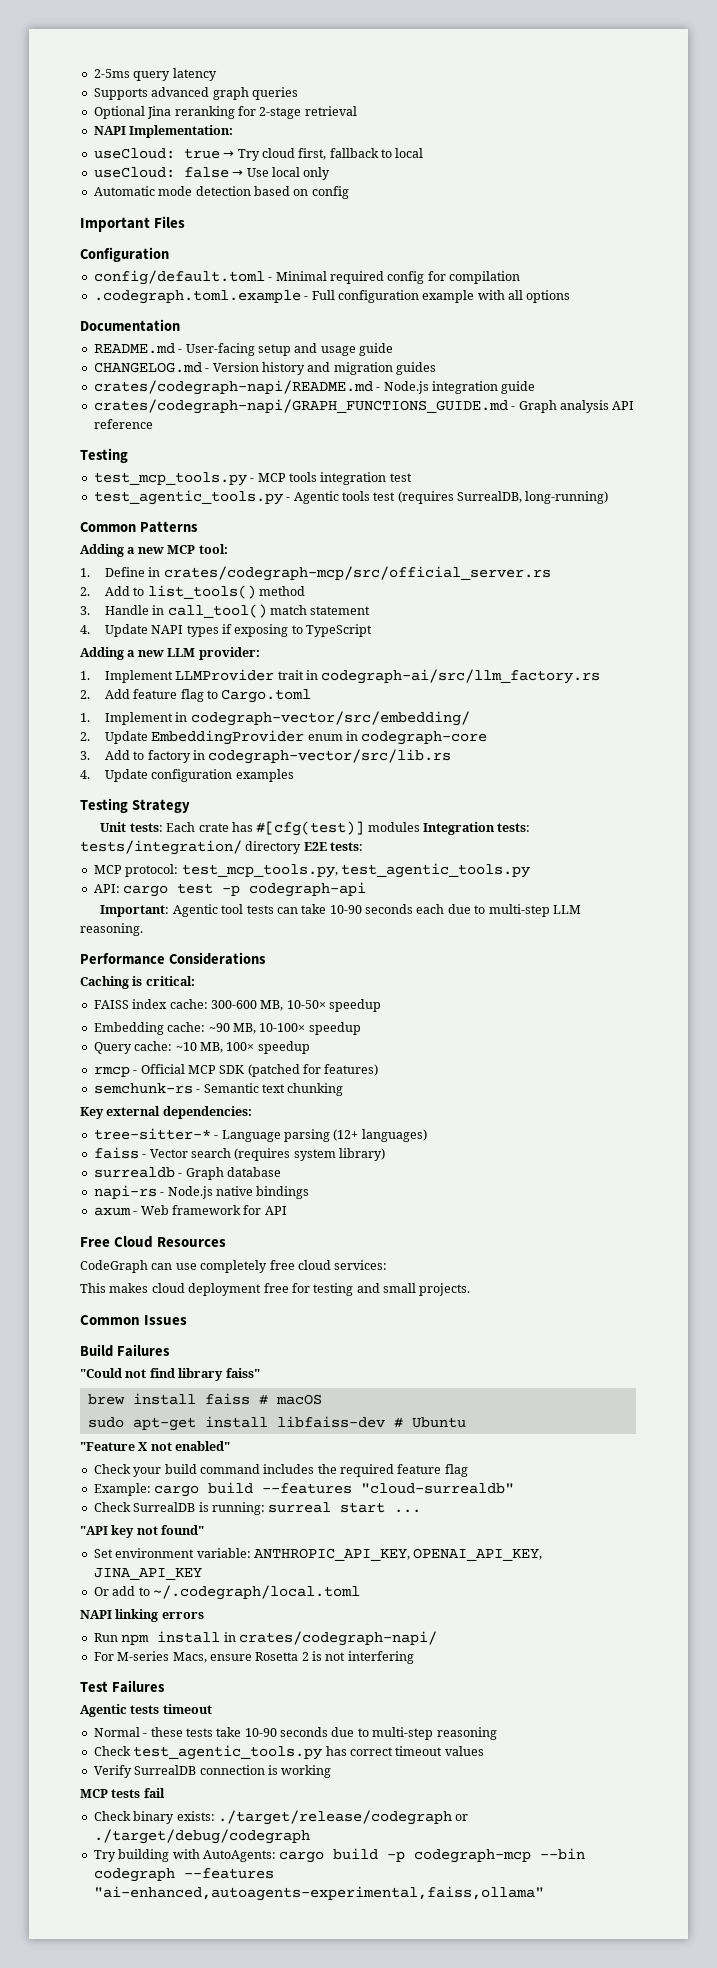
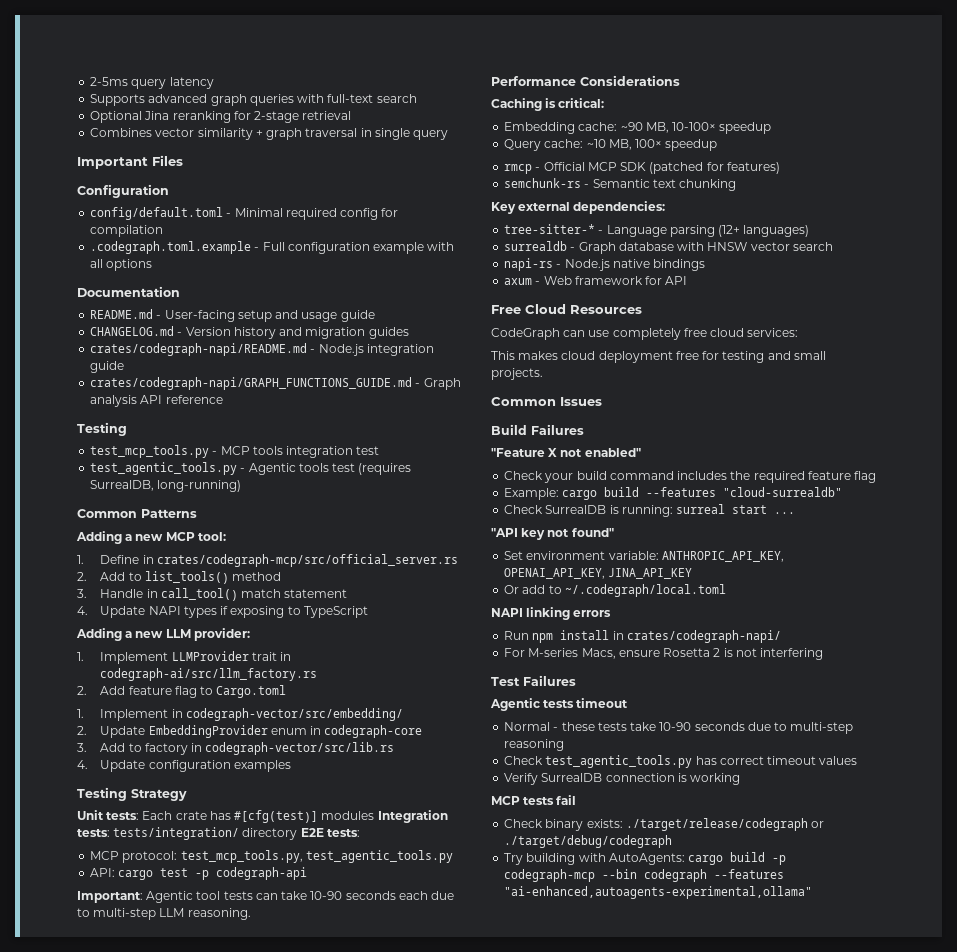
- Supports advanced graph queries
+ Supports advanced graph queries with full-text search
- NAPI Implementation:
- useCloud: true → Try cloud first, fallback to local
- useCloud: false → Use local only
- Automatic mode detection based on config
+ Combines vector similarity + graph traversal in single query
- FAISS index cache: 300-600 MB, 10-50× speedup
- faiss - Vector search (requires system library)
- surrealdb - Graph database
+ surrealdb - Graph database with HNSW vector search
- "Could not find library faiss"
- brew install faiss # macOS
- sudo apt-get install libfaiss-dev # Ubuntu
- Try building with AutoAgents: cargo build -p codegraph-mcp --bin codegraph --features "ai-enhanced,autoagents-experimental,faiss,ollama"
+ Try building with AutoAgents: cargo build -p codegraph-mcp --bin codegraph --features "ai-enhanced,autoagents-experimental,ollama"

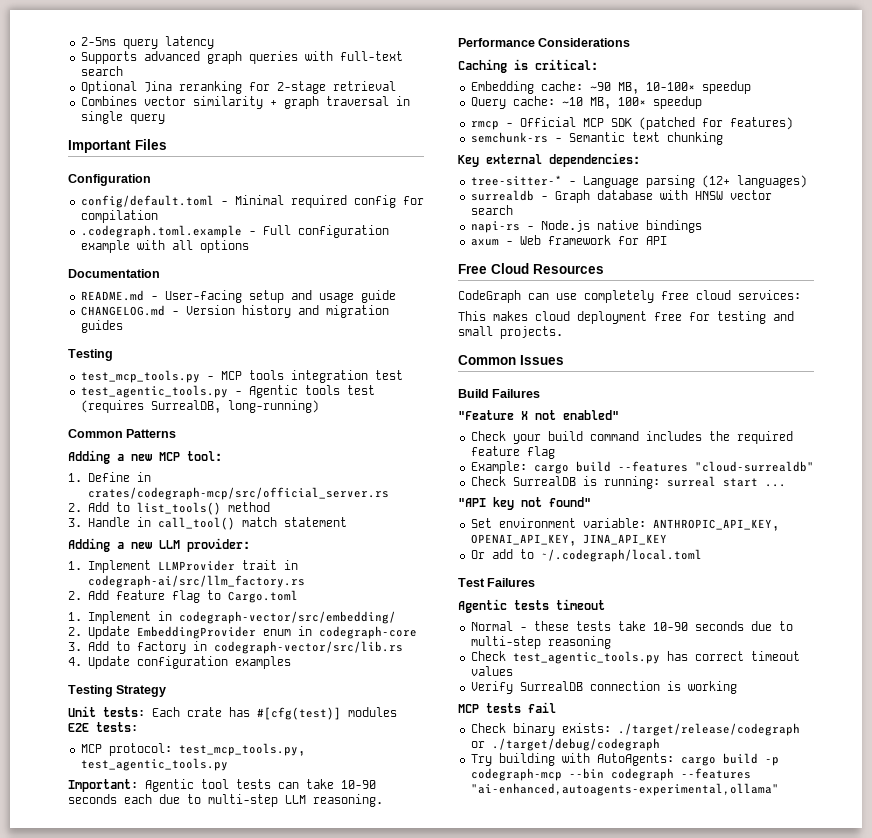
- crates/codegraph-napi/README.md - Node.js integration guide
- crates/codegraph-napi/GRAPH_FUNCTIONS_GUIDE.md - Graph analysis API reference
- 4. Update NAPI types if exposing to TypeScript
- Unit tests: Each crate has #[cfg(test)] modules Integration tests: tests/integration/ directory E2E tests:
+ Unit tests: Each crate has #[cfg(test)] modules E2E tests:
- API: cargo test -p codegraph-api
- NAPI linking errors
- Run npm install in crates/codegraph-napi/
- For M-series Macs, ensure Rosetta 2 is not interfering

